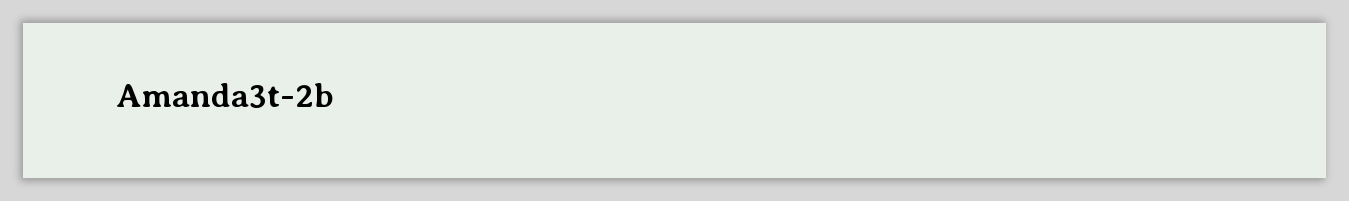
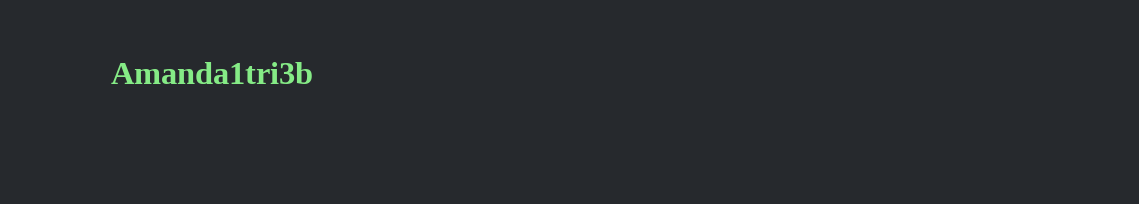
- Amanda3t-2b
+ Amanda1tri3b

